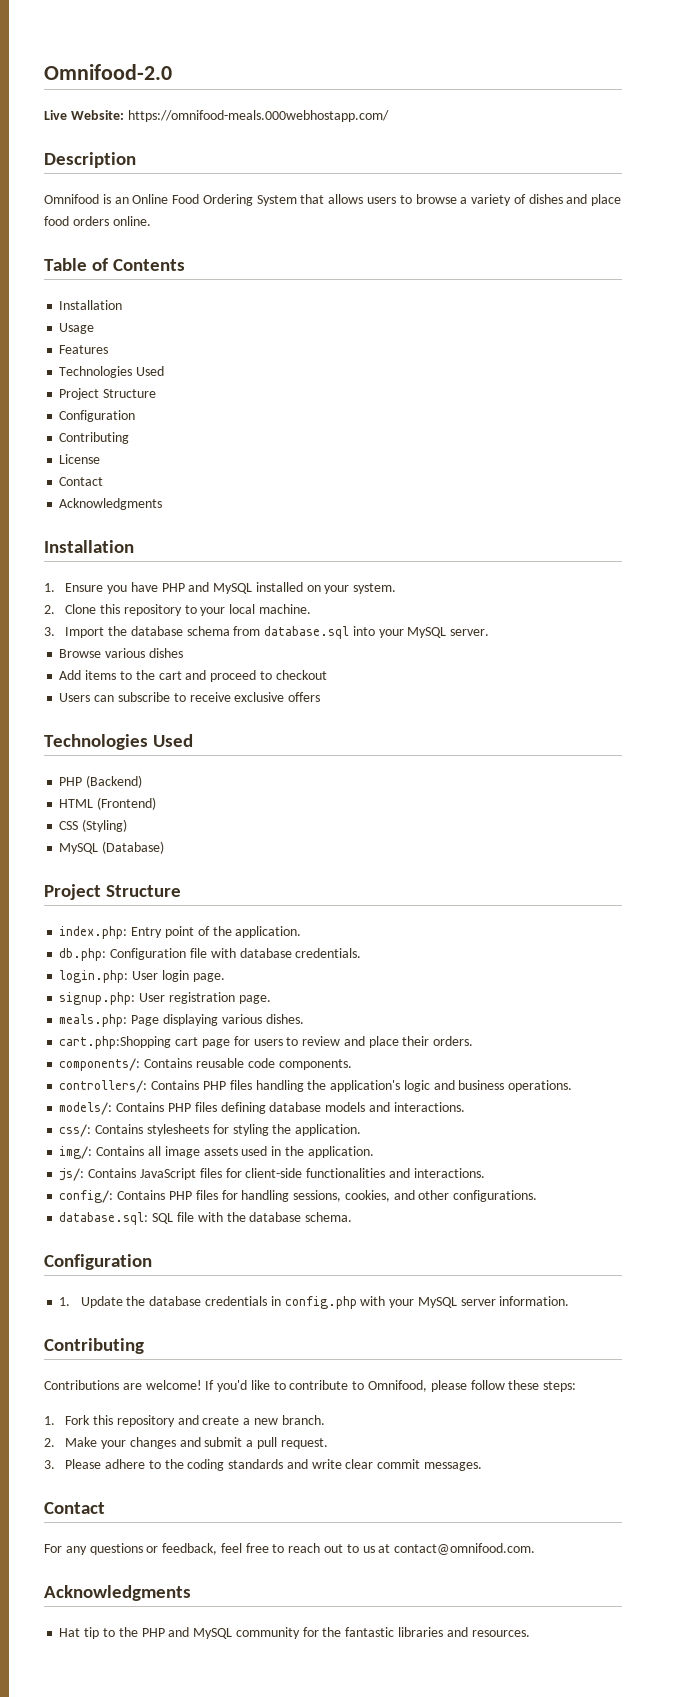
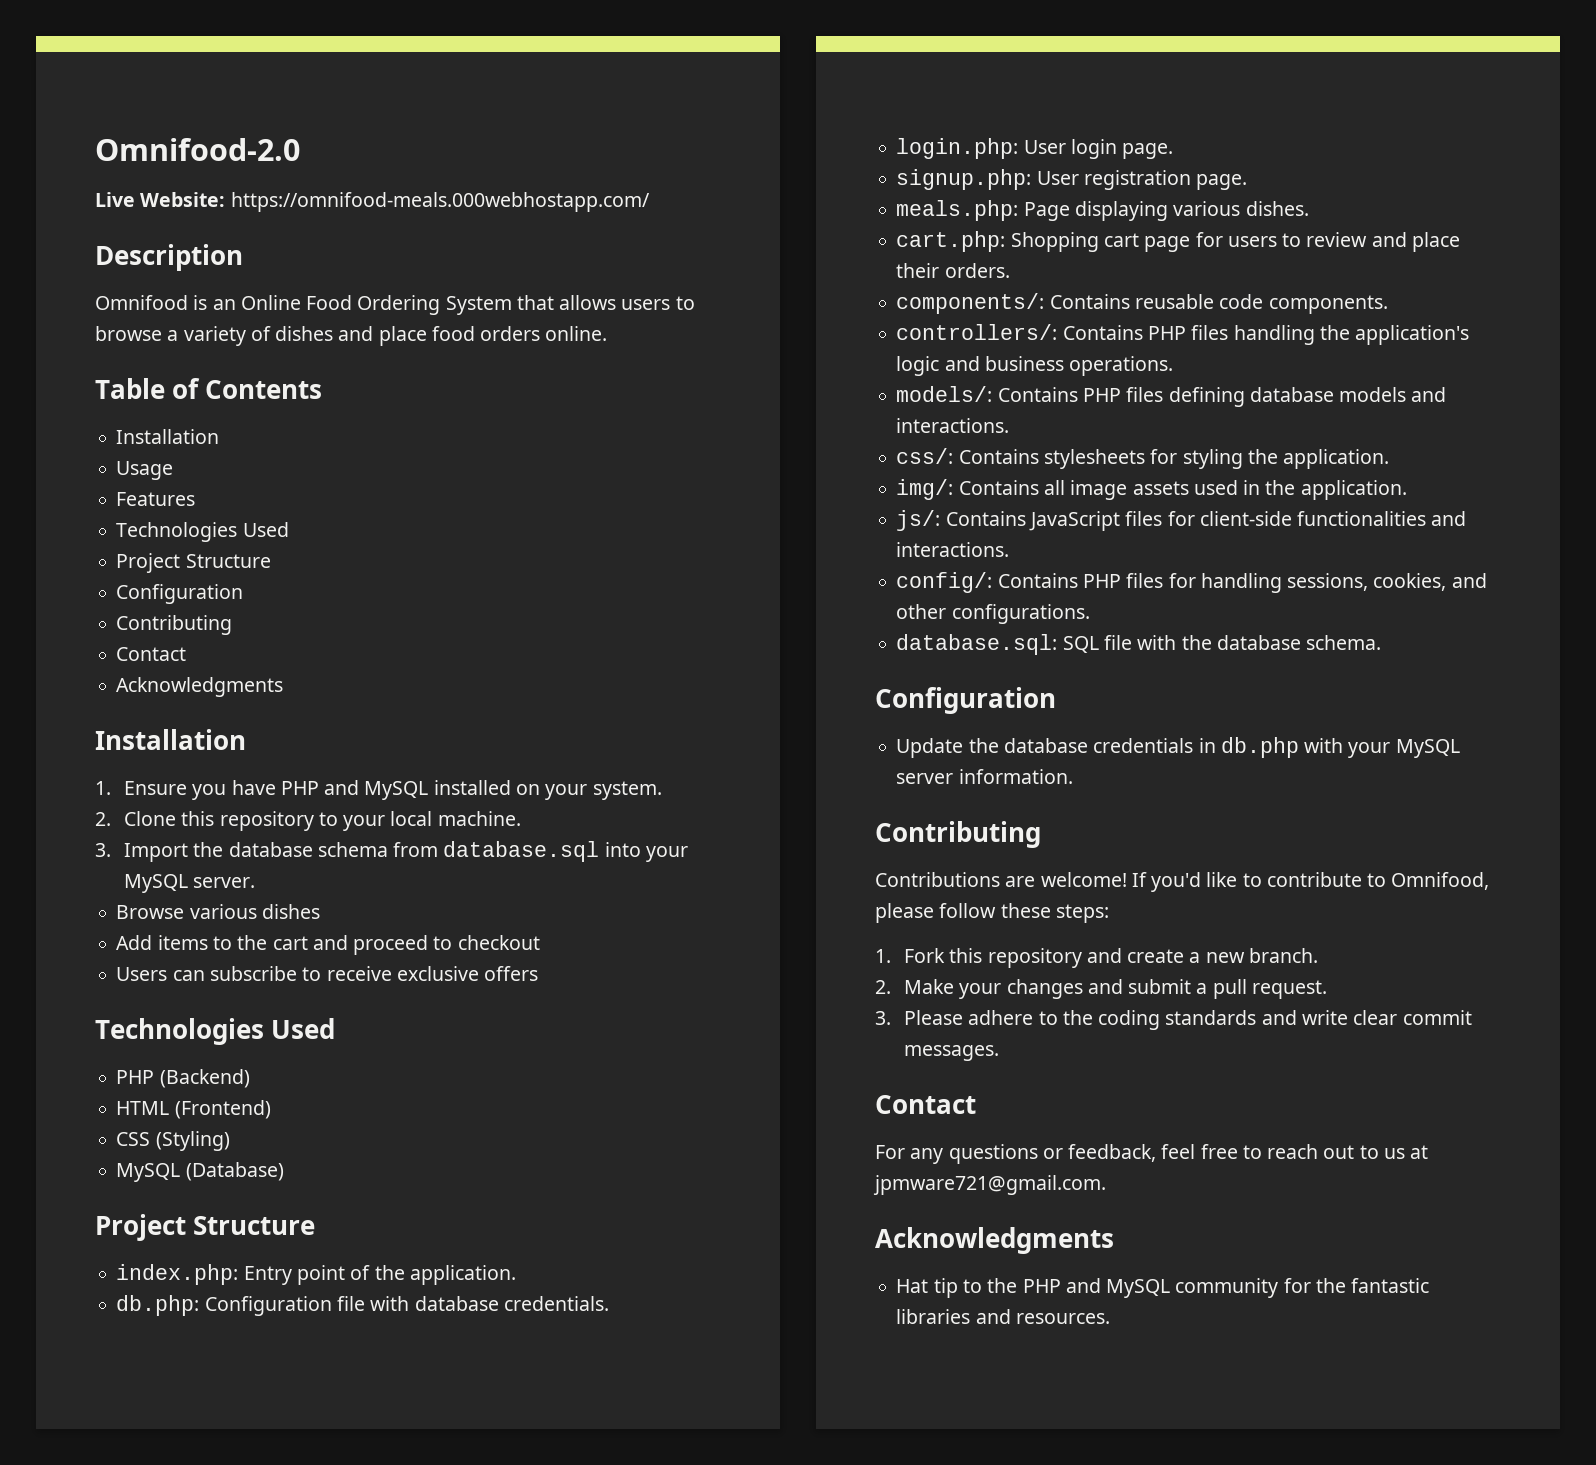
- License
- cart.php:Shopping cart page for users to review and place their orders.
+ cart.php: Shopping cart page for users to review and place their orders.
- 1. Update the database credentials in config.php with your MySQL server information.
+ Update the database credentials in db.php with your MySQL server information.
- For any questions or feedback, feel free to reach out to us at contact@omnifood.com.
+ For any questions or feedback, feel free to reach out to us at jpmware721@gmail.com.

